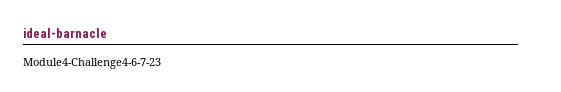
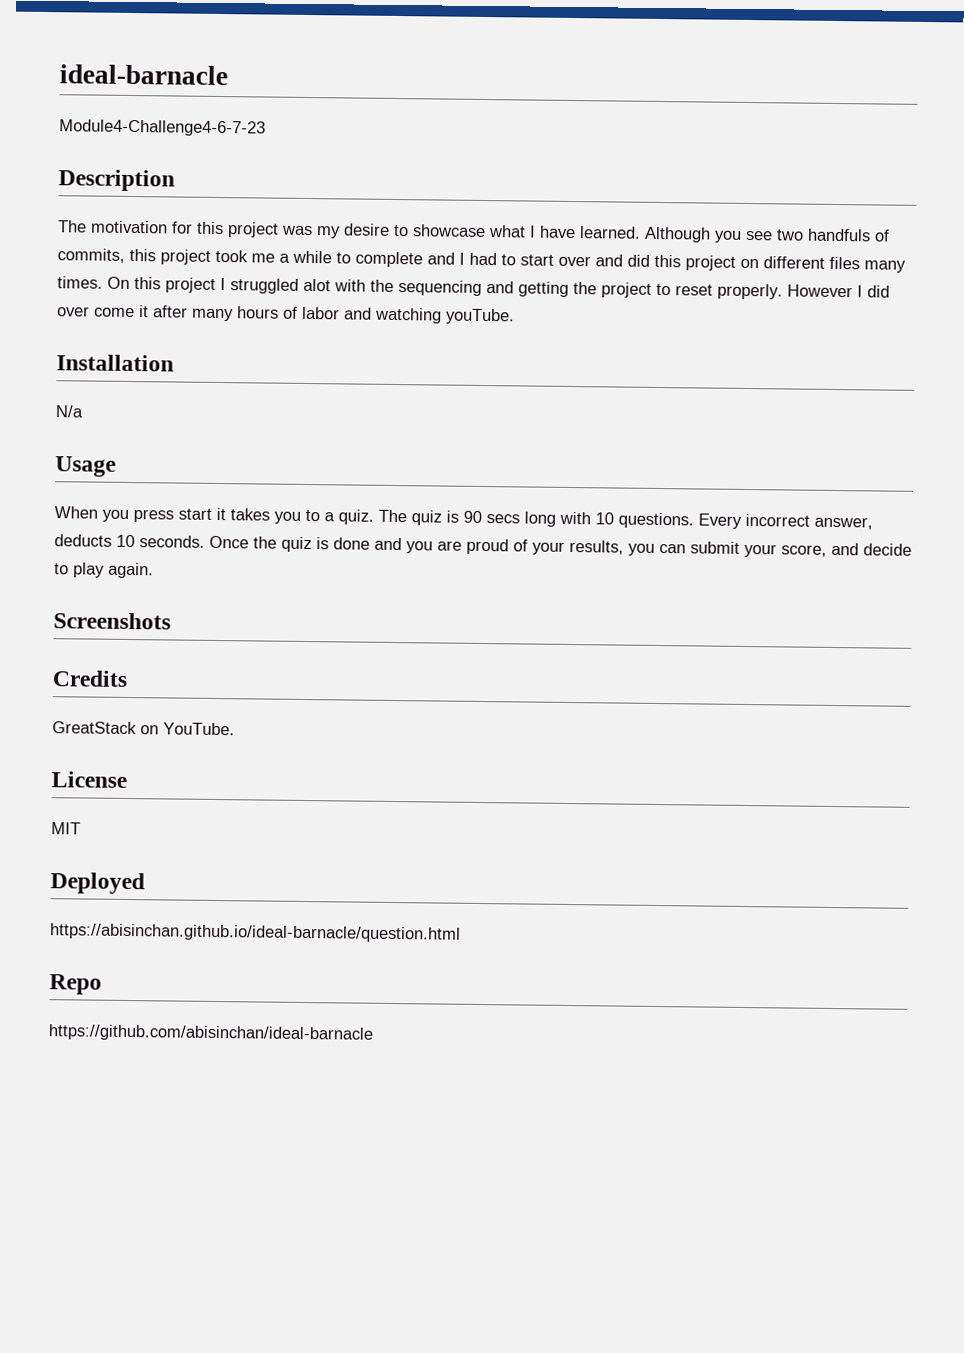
+ Description
+ The motivation for this project was my desire to showcase what I have learned. Although you see two handfuls of commits, this project took me a while to complete and I had to start over and did this project on different files many times. On this project I struggled alot with the sequencing and getting the project to reset properly. However I did over come it after many hours of labor and watching youTube.
+ Installation
+ N/a
+ Usage
+ When you press start it takes you to a quiz. The quiz is 90 secs long with 10 questions. Every incorrect answer, deducts 10 seconds. Once the quiz is done and you are proud of your results, you can submit your score, and decide to play again.
+ Screenshots
+ Credits
+ GreatStack on YouTube.
+ License
+ MIT
+ Deployed
+ https://abisinchan.github.io/ideal-barnacle/question.html
+ Repo
+ https://github.com/abisinchan/ideal-barnacle

